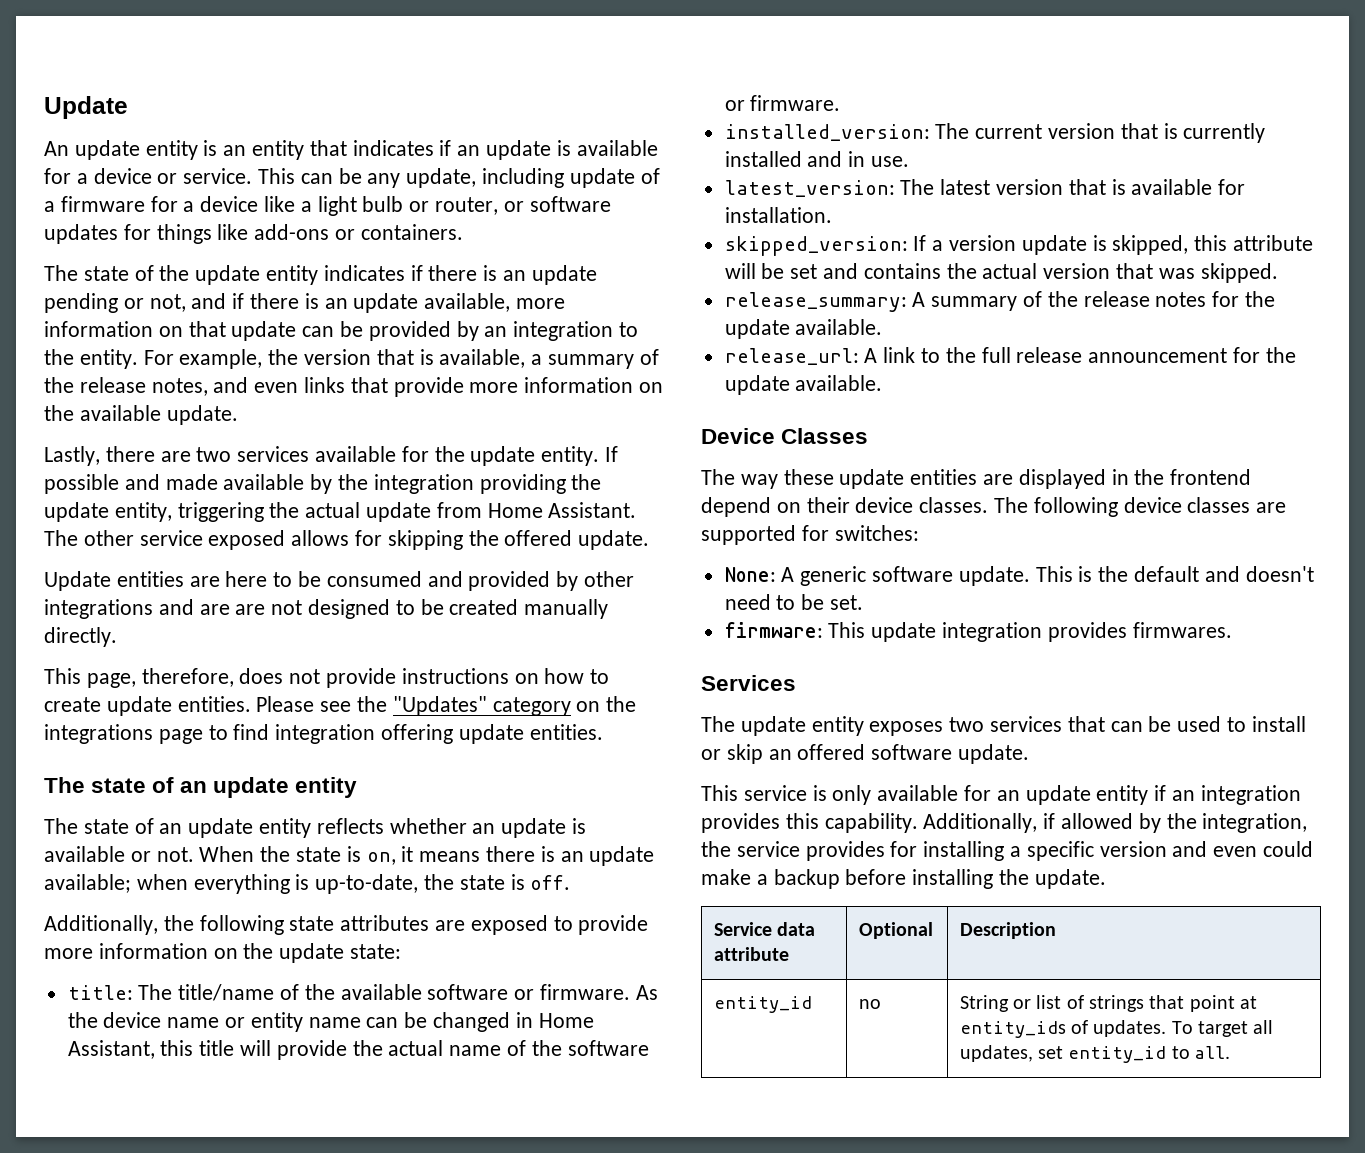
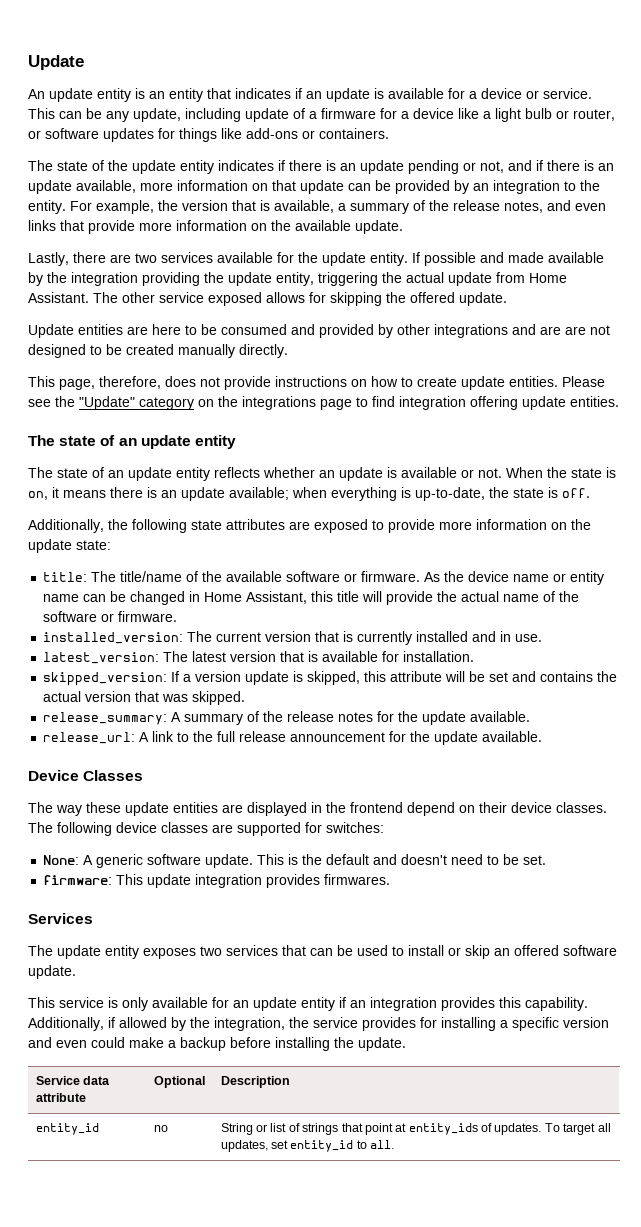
- Please see the "Updates" category on the integrations page to find integration offering update entities.
+ Please see the "Update" category on the integrations page to find integration offering update entities.

